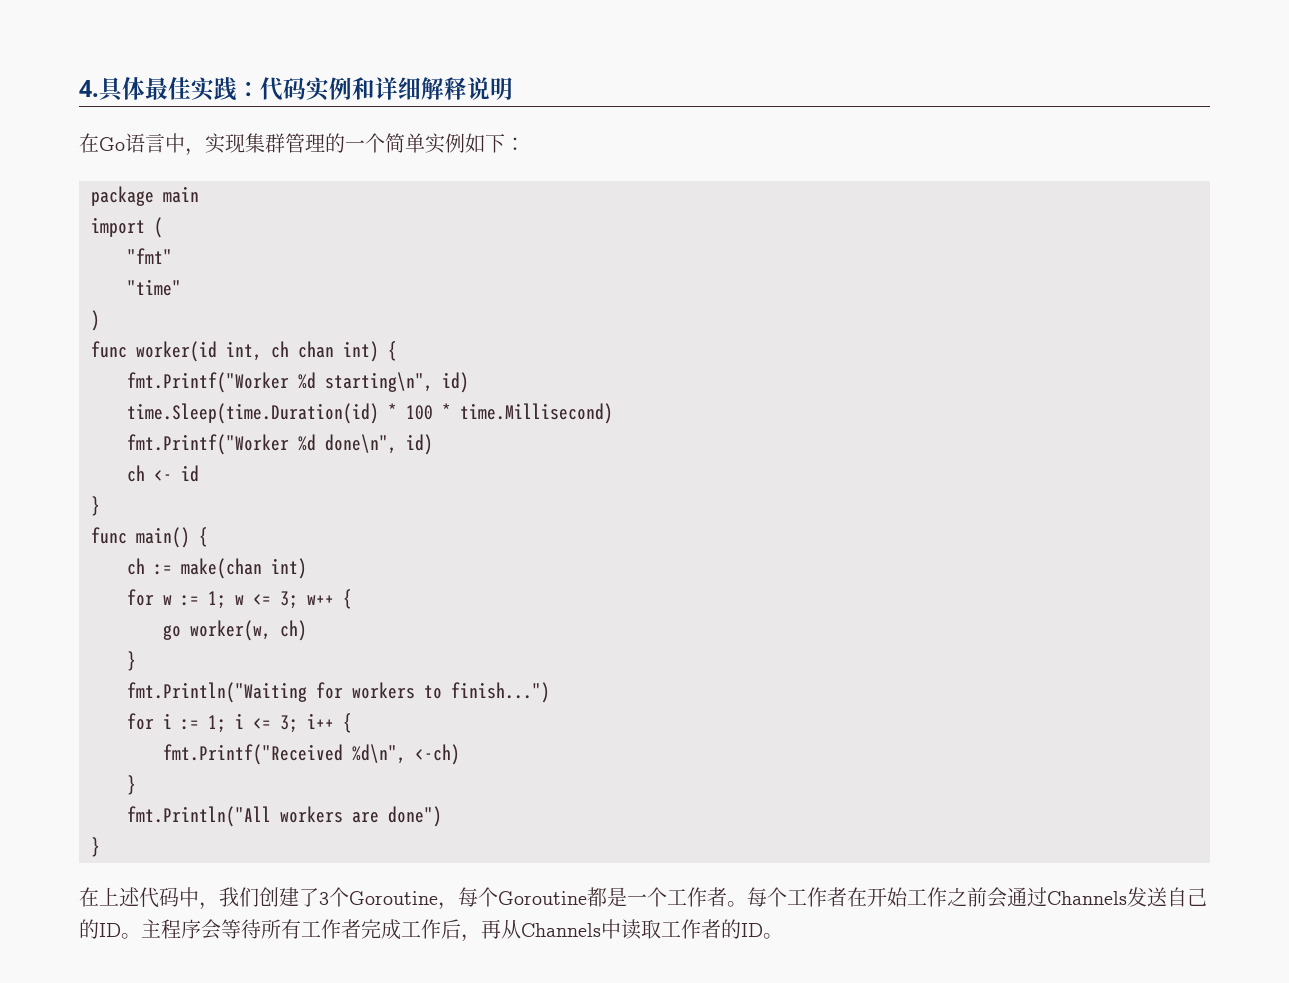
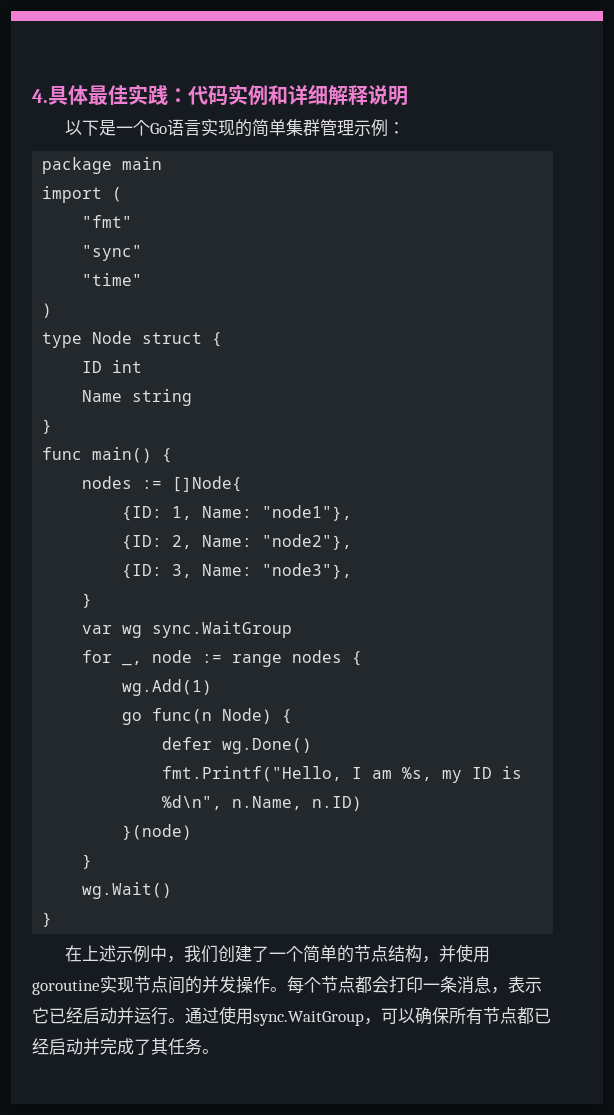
- 在Go语言中，实现集群管理的一个简单实例如下：
+ 以下是一个Go语言实现的简单集群管理示例：
+ "sync"
- func worker(id int, ch chan int) {
- fmt.Printf("Worker %d starting\n", id)
- time.Sleep(time.Duration(id) * 100 * time.Millisecond)
- fmt.Printf("Worker %d done\n", id)
- ch <- id
+ type Node struct {
+ ID int
+ Name string
  }
  func main() {
- ch := make(chan int)
- for w := 1; w <= 3; w++ {
- go worker(w, ch)
+ nodes := []Node{
+ {ID: 1, Name: "node1"},
+ {ID: 2, Name: "node2"},
+ {ID: 3, Name: "node3"},
  }
- fmt.Println("Waiting for workers to finish...")
- for i := 1; i <= 3; i++ {
- fmt.Printf("Received %d\n", <-ch)
+ var wg sync.WaitGroup
+ for _, node := range nodes {
+ wg.Add(1)
+ go func(n Node) {
+ defer wg.Done()
+ fmt.Printf("Hello, I am %s, my ID is %d\n", n.Name, n.ID)
+ }(node)
  }
- fmt.Println("All workers are done")
+ wg.Wait()
- 在上述代码中，我们创建了3个Goroutine，每个Goroutine都是一个工作者。每个工作者在开始工作之前会通过Channels发送自己的ID。主程序会等待所有工作者完成工作后，再从Channels中读取工作者的ID。
+ 在上述示例中，我们创建了一个简单的节点结构，并使用goroutine实现节点间的并发操作。每个节点都会打印一条消息，表示它已经启动并运行。通过使用sync.WaitGroup，可以确保所有节点都已经启动并完成了其任务。

